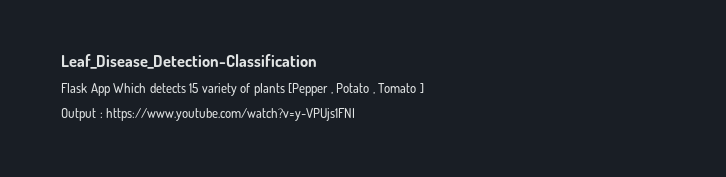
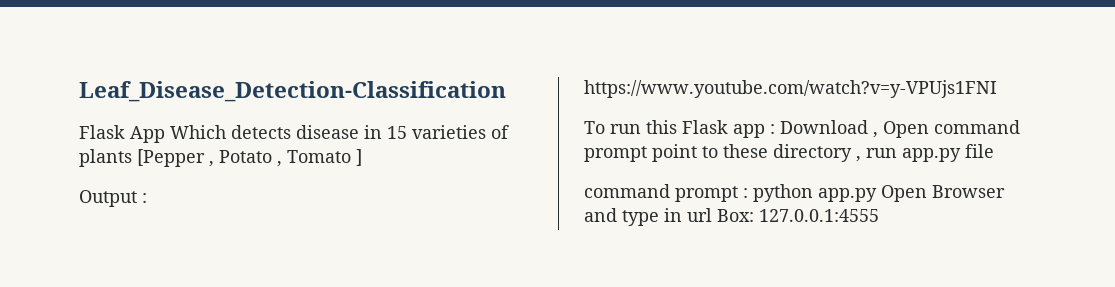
- Flask App Which detects 15 variety of plants [Pepper , Potato , Tomato ]
+ Flask App Which detects disease in 15 varieties of plants [Pepper , Potato , Tomato ]
+ To run this Flask app : Download , Open command prompt point to these directory , run app.py file
+ command prompt : python app.py Open Browser and type in url Box: 127.0.0.1:4555

